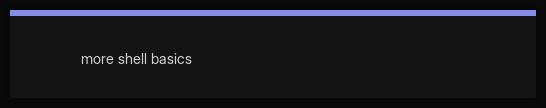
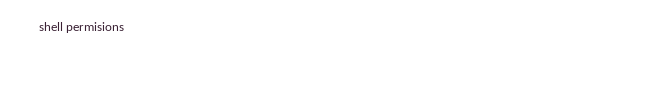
- more shell basics
+ shell permisions

